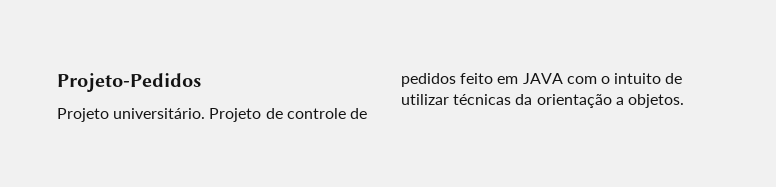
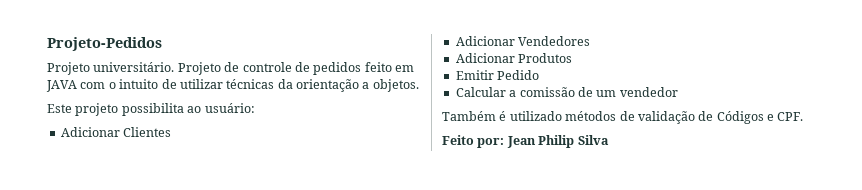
+ Este projeto possibilita ao usuário:
+ Adicionar Clientes
+ Adicionar Vendedores
+ Adicionar Produtos
+ Emitir Pedido
+ Calcular a comissão de um vendedor
+ Também é utilizado métodos de validação de Códigos e CPF.
+ Feito por: Jean Philip Silva

